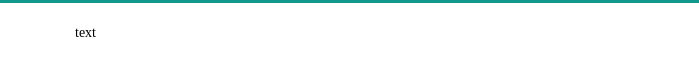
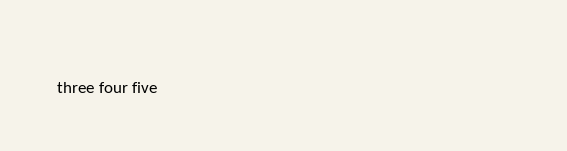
- text
+ three four five

